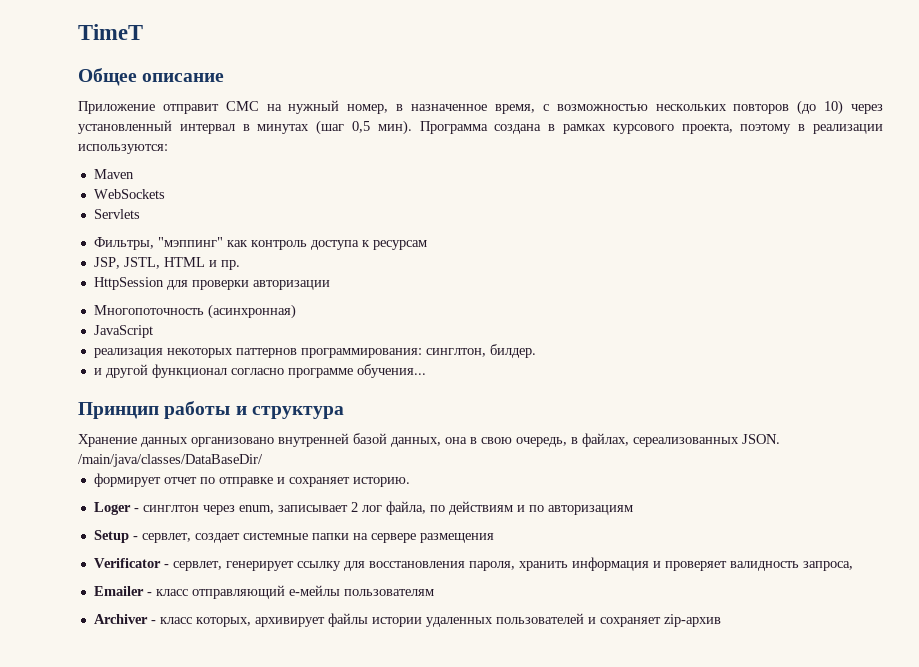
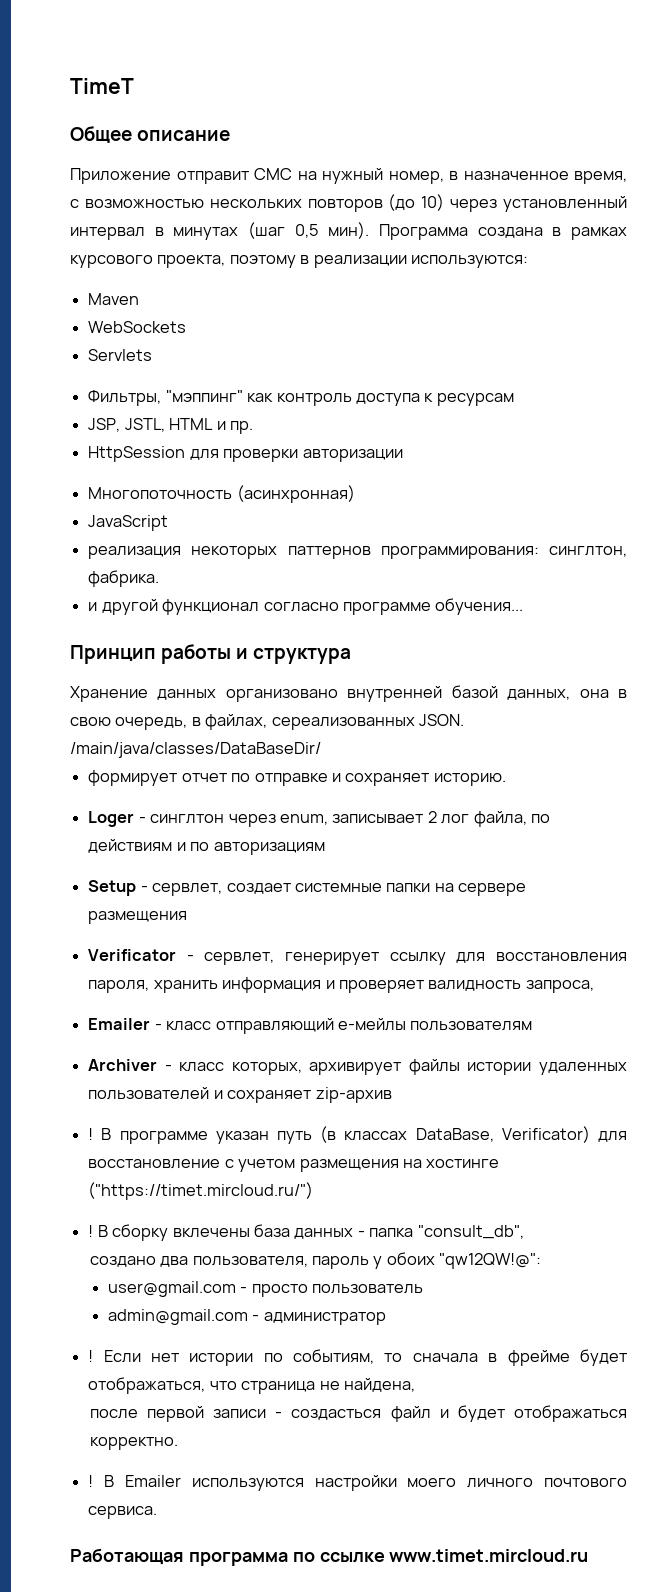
- реализация некоторых паттернов программирования: синглтон, билдер.
+ реализация некоторых паттернов программирования: синглтон, фабрика.
+ ! В программе указан путь (в классах DataBase, Verificator) для воccтановление с учетом размещения на хостинге ("https://timet.mircloud.ru/")
+ ! В сборку вклечены база данных - папка "consult_db",
+ создано два пользователя, пароль у обоих "qw12QW!@":
+ user@gmail.com - просто пользователь
+ admin@gmail.com - администратор
+ ! Если нет истории по событиям, то сначала в фрейме будет отображаться, что страница не найдена,
+ после первой записи - создасться файл и будет отображаться корректно.
+ ! В Emailer используются настройки моего личного почтового сервиса.
+ Работающая программа по ссылке www.timet.mircloud.ru

